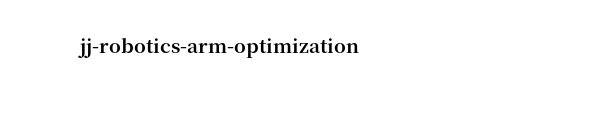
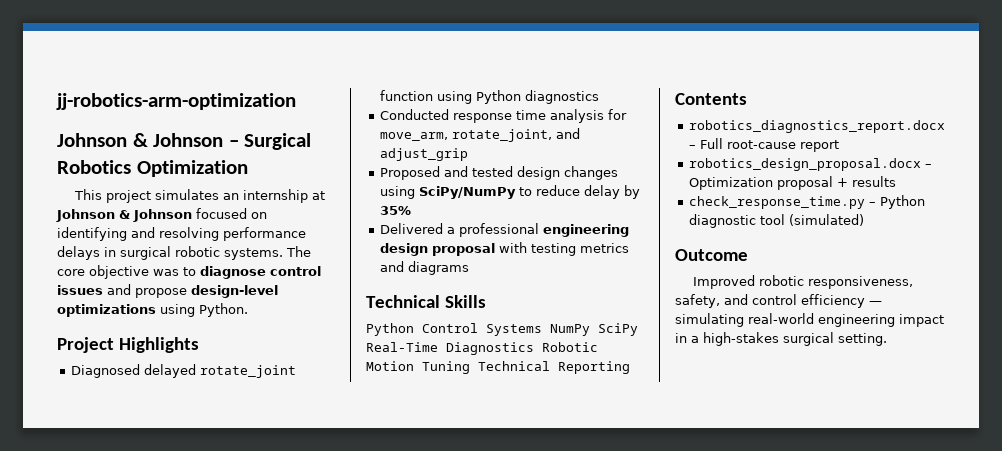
+ Johnson & Johnson – Surgical Robotics Optimization
+ This project simulates an internship at Johnson & Johnson focused on identifying and resolving performance delays in surgical robotic systems. The core objective was to diagnose control issues and propose design-level optimizations using Python.
+ Project Highlights
+ Diagnosed delayed rotate_joint function using Python diagnostics
+ Conducted response time analysis for move_arm, rotate_joint, and adjust_grip
+ Proposed and tested design changes using SciPy/NumPy to reduce delay by 35%
+ Delivered a professional engineering design proposal with testing metrics and diagrams
+ Technical Skills
+ Python Control Systems NumPy SciPy Real-Time Diagnostics Robotic Motion Tuning Technical Reporting
+ Contents
+ robotics_diagnostics_report.docx – Full root-cause report
+ robotics_design_proposal.docx – Optimization proposal + results
+ check_response_time.py – Python diagnostic tool (simulated)
+ Outcome
+ Improved robotic responsiveness, safety, and control efficiency — simulating real-world engineering impact in a high-stakes surgical setting.

